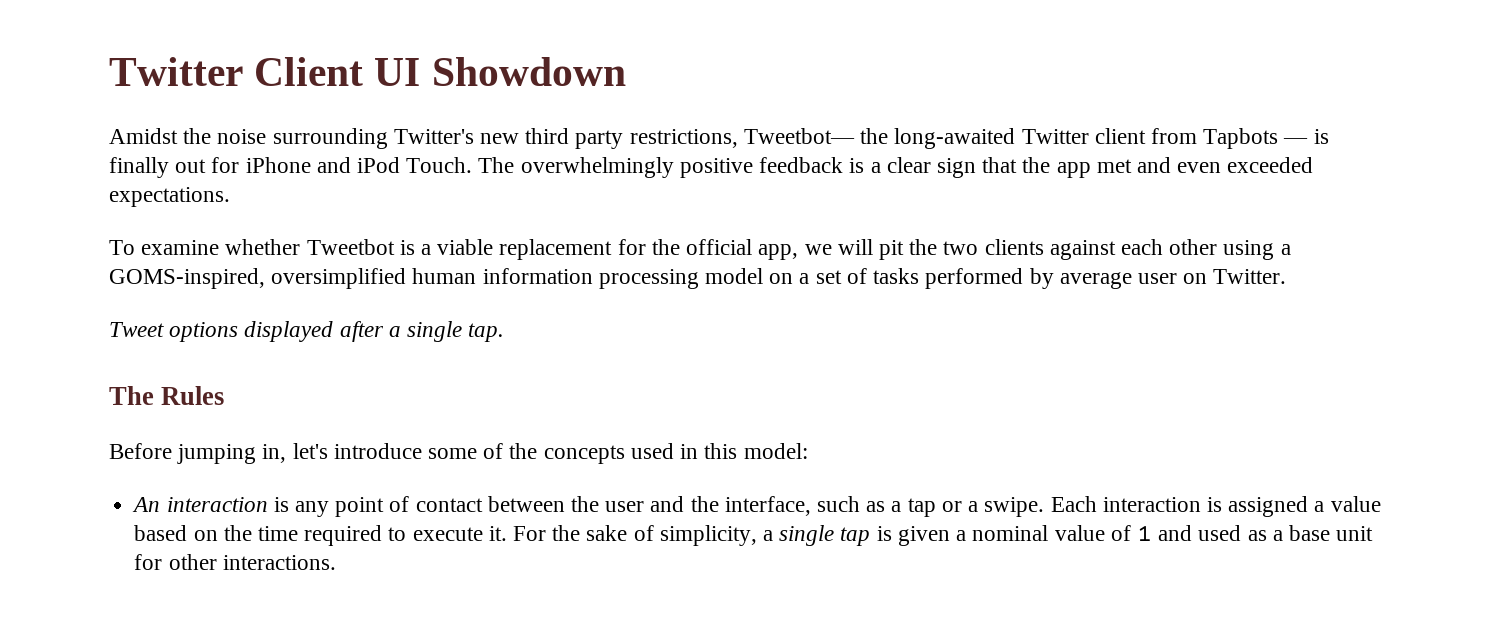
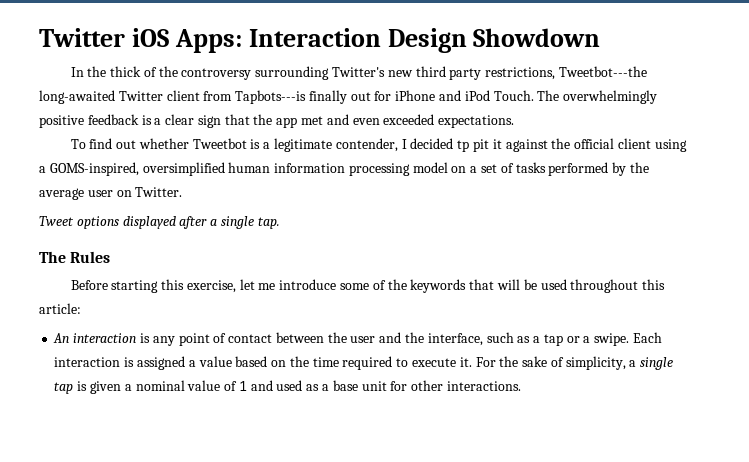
- Twitter Client UI Showdown
- Amidst the noise surrounding Twitter's new third party restrictions, Tweetbot— the long-awaited Twitter client from Tapbots — is finally out for iPhone and iPod Touch.
+ Twitter iOS Apps: Interaction Design Showdown
+ In the thick of the controversy surrounding Twitter's new third party restrictions, Tweetbot---the long-awaited Twitter client from Tapbots---is finally out for iPhone and iPod Touch.
- To examine whether Tweetbot is a viable replacement for the official app, we will pit the two clients against each other using a GOMS-inspired, oversimplified human information processing model on a set of tasks performed by average user on Twitter.
+ To find out whether Tweetbot is a legitimate contender, I decided tp pit it against the official client using a GOMS-inspired, oversimplified human information processing model on a set of tasks performed by the average user on Twitter.
- Before jumping in, let's introduce some of the concepts used in this model:
+ Before starting this exercise, let me introduce some of the keywords that will be used throughout this article:

